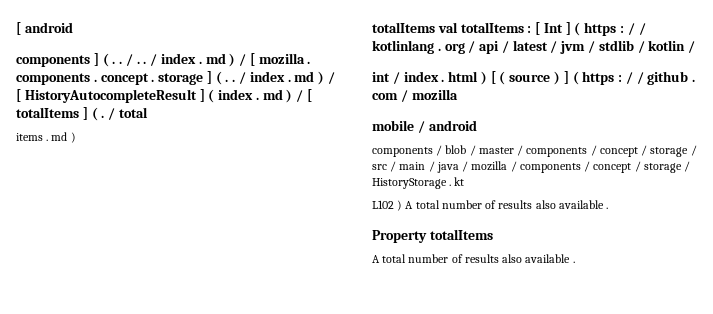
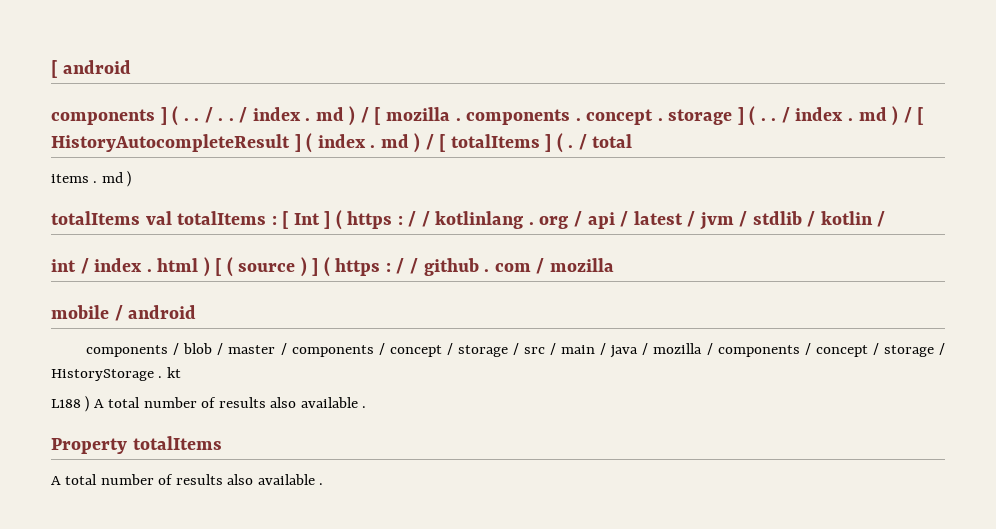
- L102 ) A total number of results also available .
+ L188 ) A total number of results also available .

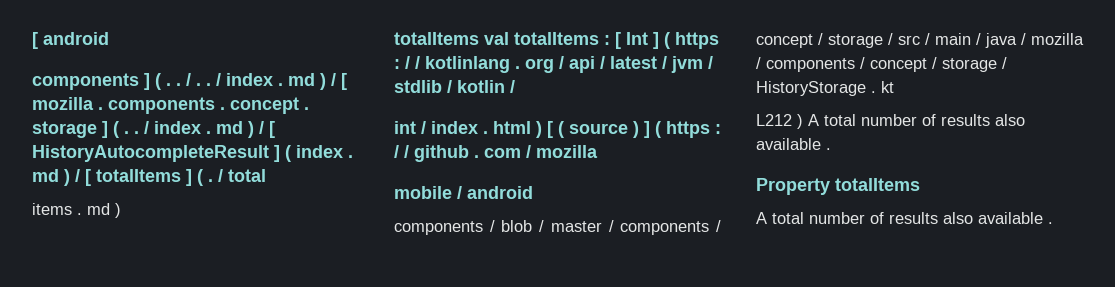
- L188 ) A total number of results also available .
+ L212 ) A total number of results also available .

